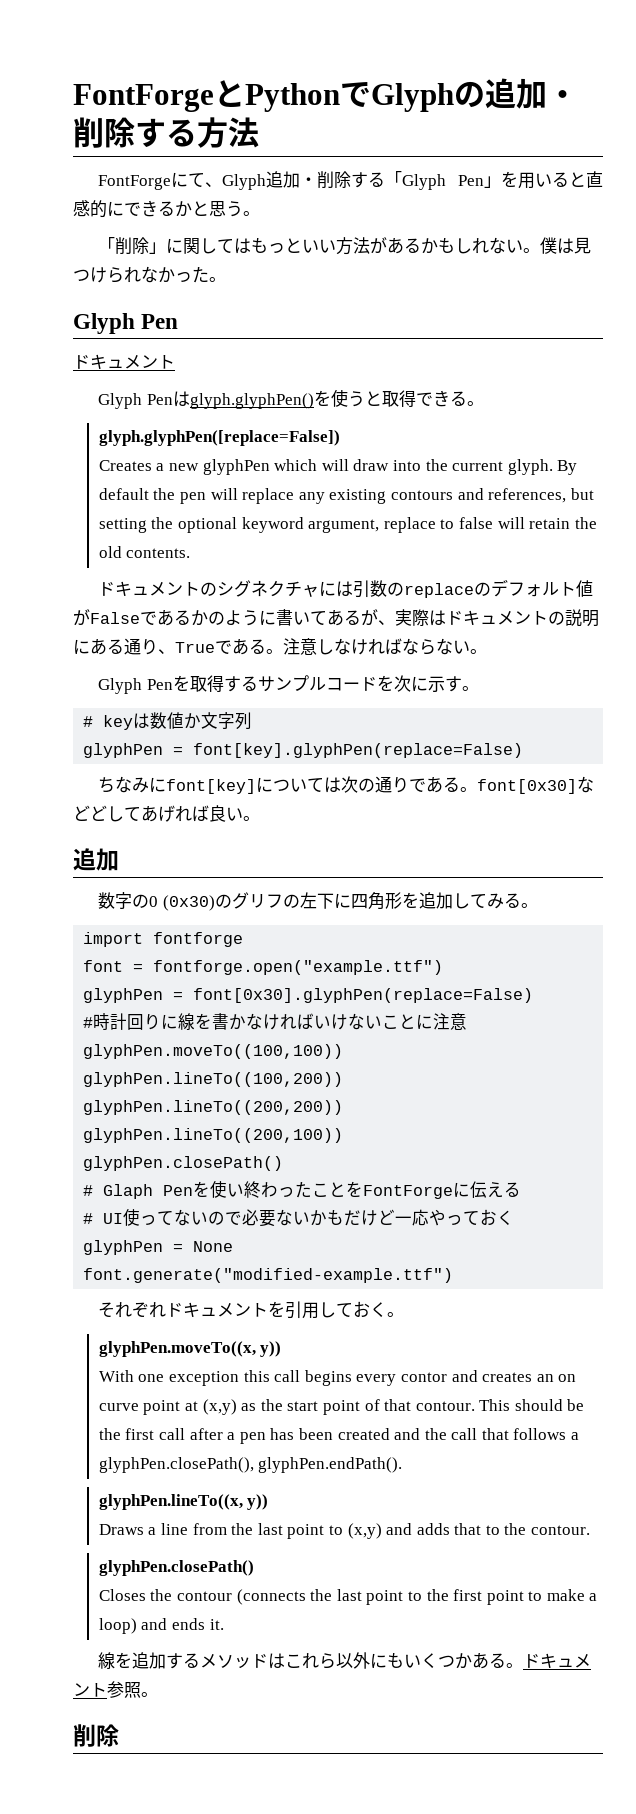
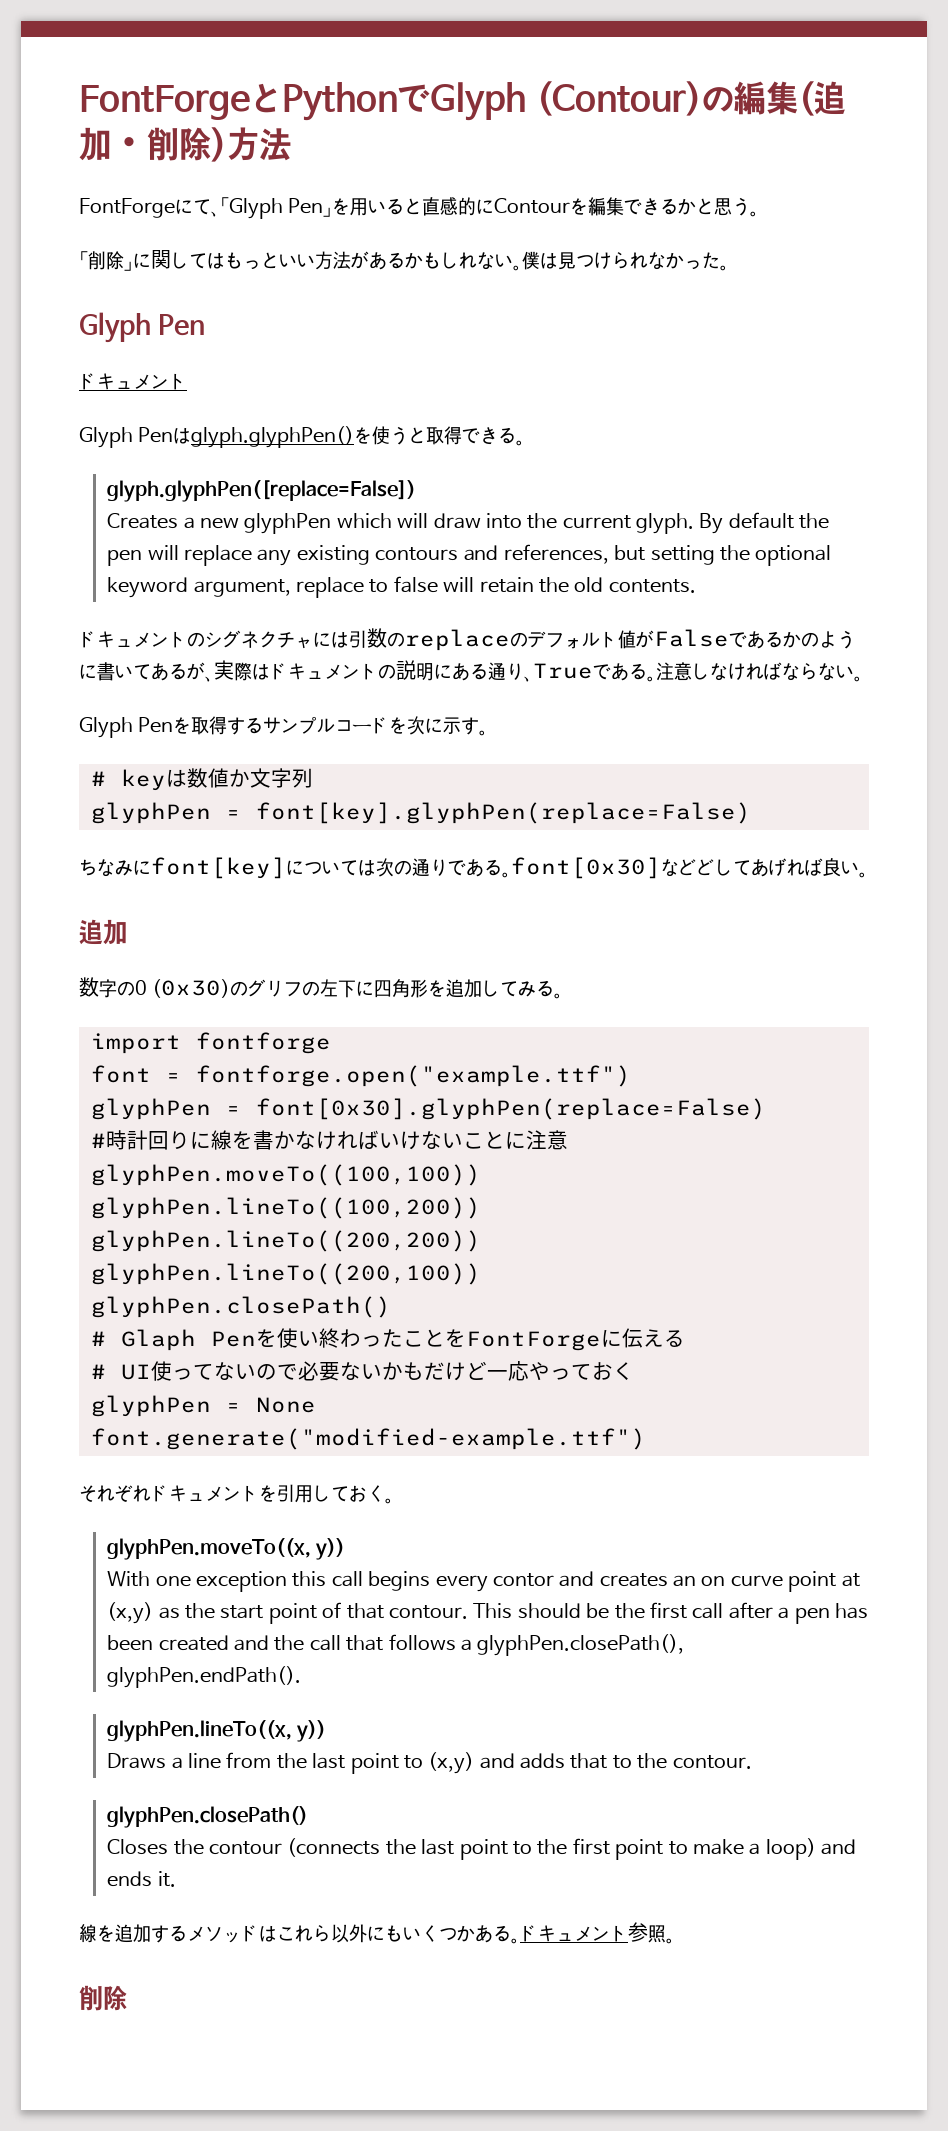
- FontForgeとPythonでGlyphの追加・削除する方法
+ FontForgeとPythonでGlyph (Contour)の編集(追加・削除)方法
- FontForgeにて、Glyph追加・削除する「Glyph Pen」を用いると直感的にできるかと思う。
+ FontForgeにて、「Glyph Pen」を用いると直感的にContourを編集できるかと思う。

